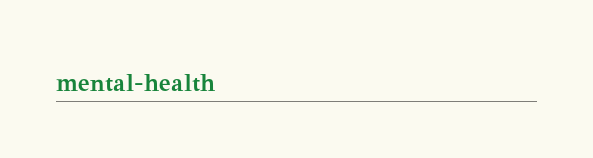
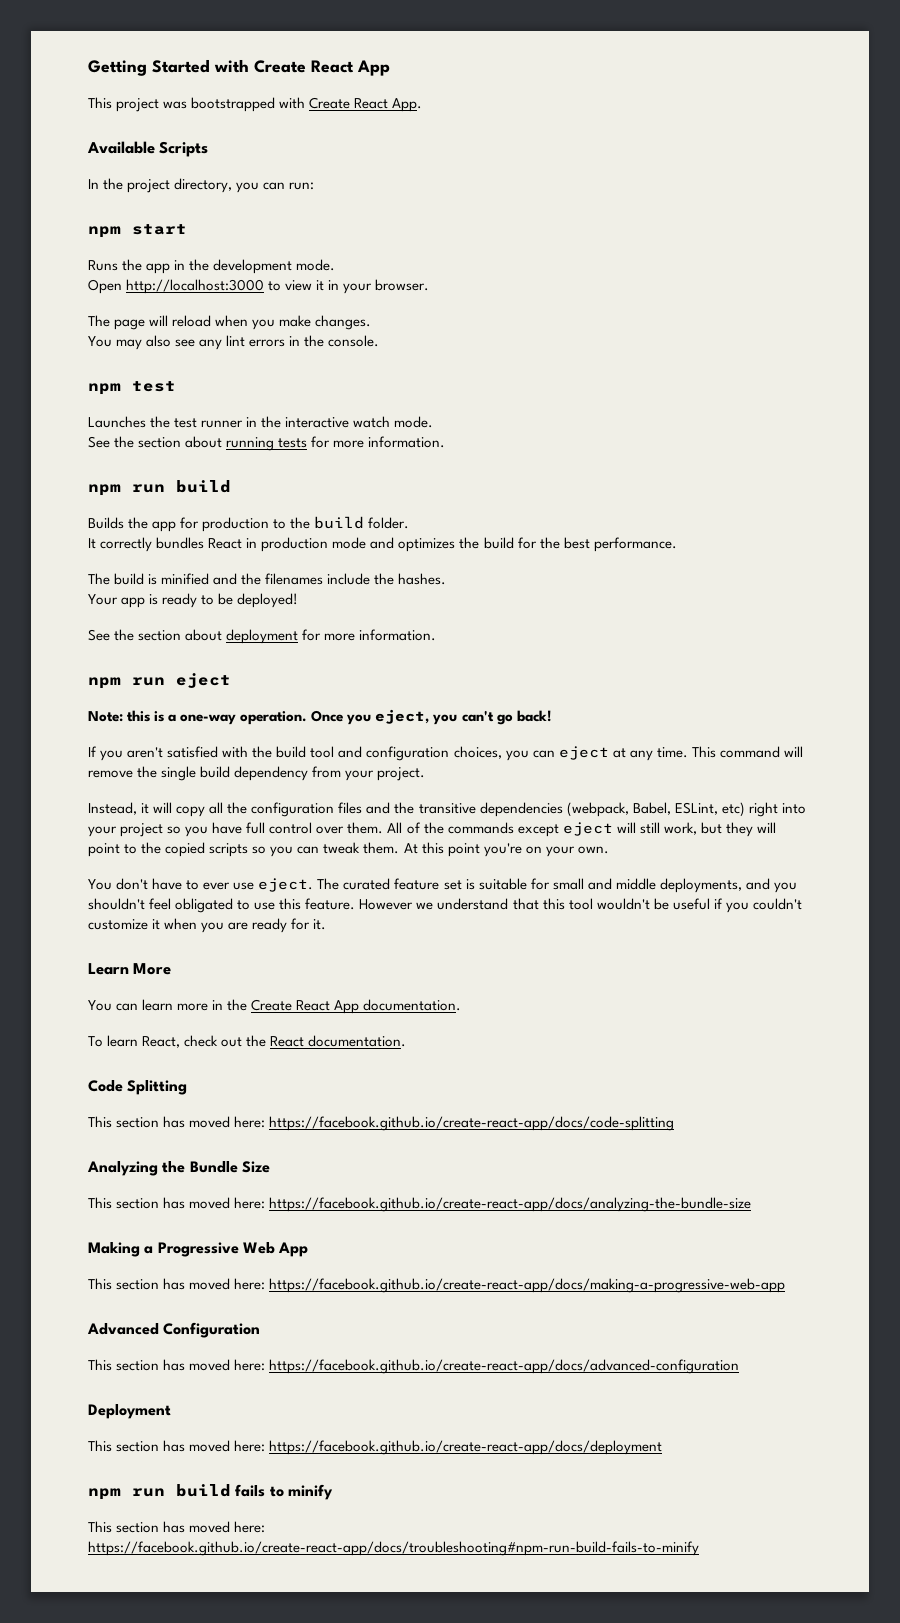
- mental-health
+ Getting Started with Create React App
+ This project was bootstrapped with Create React App.
+ Available Scripts
+ In the project directory, you can run:
+ npm start
+ Runs the app in the development mode.
+ Open http://localhost:3000 to view it in your browser.
+ The page will reload when you make changes.
+ You may also see any lint errors in the console.
+ npm test
+ Launches the test runner in the interactive watch mode.
+ See the section about running tests for more information.
+ npm run build
+ Builds the app for production to the build folder.
+ It correctly bundles React in production mode and optimizes the build for the best performance.
+ The build is minified and the filenames include the hashes.
+ Your app is ready to be deployed!
+ See the section about deployment for more information.
+ npm run eject
+ Note: this is a one-way operation. Once you eject, you can't go back!
+ If you aren't satisfied with the build tool and configuration choices, you can eject at any time. This command will remove the single build dependency from your project.
+ Instead, it will copy all the configuration files and the transitive dependencies (webpack, Babel, ESLint, etc) right into your project so you have full control over them. All of the commands except eject will still work, but they will point to the copied scripts so you can tweak them. At this point you're on your own.
+ You don't have to ever use eject. The curated feature set is suitable for small and middle deployments, and you shouldn't feel obligated to use this feature. However we understand that this tool wouldn't be useful if you couldn't customize it when you are ready for it.
+ Learn More
+ You can learn more in the Create React App documentation.
+ To learn React, check out the React documentation.
+ Code Splitting
+ This section has moved here: https://facebook.github.io/create-react-app/docs/code-splitting
+ Analyzing the Bundle Size
+ This section has moved here: https://facebook.github.io/create-react-app/docs/analyzing-the-bundle-size
+ Making a Progressive Web App
+ This section has moved here: https://facebook.github.io/create-react-app/docs/making-a-progressive-web-app
+ Advanced Configuration
+ This section has moved here: https://facebook.github.io/create-react-app/docs/advanced-configuration
+ Deployment
+ This section has moved here: https://facebook.github.io/create-react-app/docs/deployment
+ npm run build fails to minify
+ This section has moved here: https://facebook.github.io/create-react-app/docs/troubleshooting#npm-run-build-fails-to-minify

